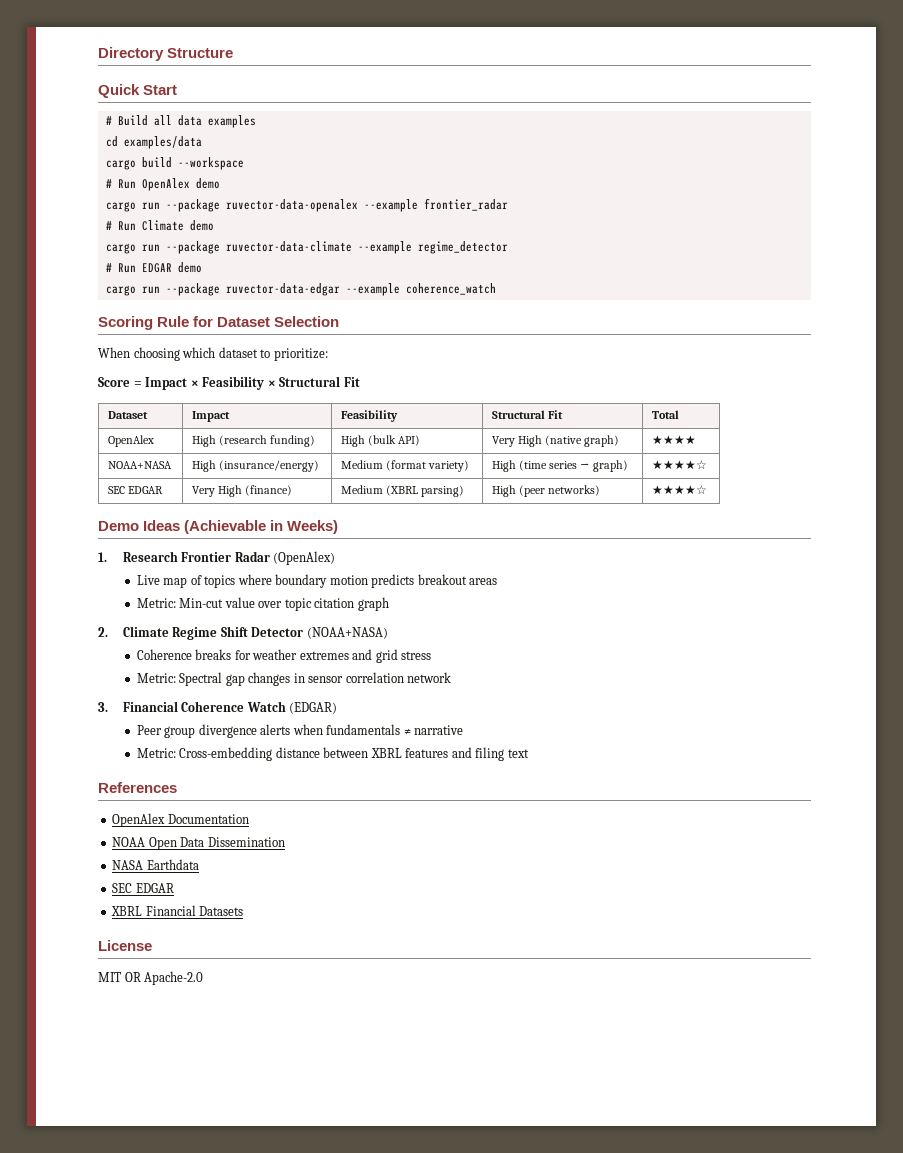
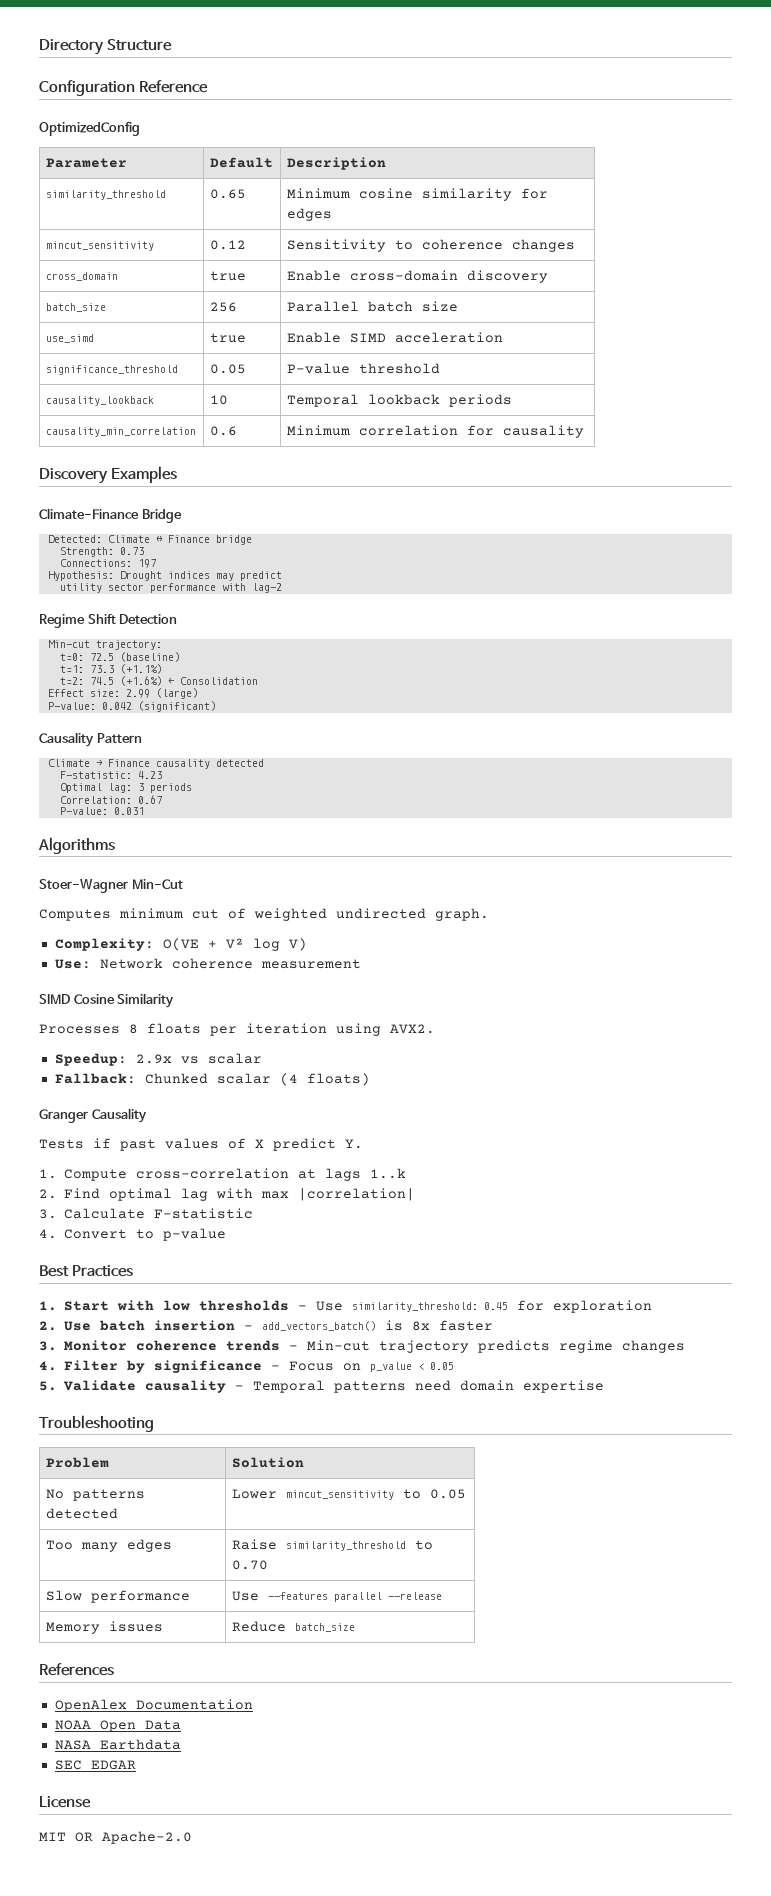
- Quick Start
- # Build all data examples
- cd examples/data
- cargo build --workspace
- # Run OpenAlex demo
- cargo run --package ruvector-data-openalex --example frontier_radar
- # Run Climate demo
- cargo run --package ruvector-data-climate --example regime_detector
- # Run EDGAR demo
- cargo run --package ruvector-data-edgar --example coherence_watch
- Scoring Rule for Dataset Selection
- When choosing which dataset to prioritize:
- Score = Impact × Feasibility × Structural Fit
- Dataset | Impact | Feasibility | Structural Fit | Total
- OpenAlex | High (research funding) | High (bulk API) | Very High (native graph) | ★★★★
- NOAA+NASA | High (insurance/energy) | Medium (format variety) | High (time series → graph) | ★★★★☆
- SEC EDGAR | Very High (finance) | Medium (XBRL parsing) | High (peer networks) | ★★★★☆
- Demo Ideas (Achievable in Weeks)
- 1. Research Frontier Radar (OpenAlex)
- Live map of topics where boundary motion predicts breakout areas
- Metric: Min-cut value over topic citation graph
- 2. Climate Regime Shift Detector (NOAA+NASA)
- Coherence breaks for weather extremes and grid stress
- Metric: Spectral gap changes in sensor correlation network
- 3. Financial Coherence Watch (EDGAR)
- Peer group divergence alerts when fundamentals ≠ narrative
- Metric: Cross-embedding distance between XBRL features and filing text
+ Configuration Reference
+ OptimizedConfig
+ Parameter | Default | Description
+ similarity_threshold | 0.65 | Minimum cosine similarity for edges
+ mincut_sensitivity | 0.12 | Sensitivity to coherence changes
+ cross_domain | true | Enable cross-domain discovery
+ batch_size | 256 | Parallel batch size
+ use_simd | true | Enable SIMD acceleration
+ significance_threshold | 0.05 | P-value threshold
+ causality_lookback | 10 | Temporal lookback periods
+ causality_min_correlation | 0.6 | Minimum correlation for causality
+ Discovery Examples
+ Climate-Finance Bridge
+ Detected: Climate ↔ Finance bridge
+ Strength: 0.73
+ Connections: 197
+ Hypothesis: Drought indices may predict
+ utility sector performance with lag-2
+ Regime Shift Detection
+ Min-cut trajectory:
+ t=0: 72.5 (baseline)
+ t=1: 73.3 (+1.1%)
+ t=2: 74.5 (+1.6%) ← Consolidation
+ Effect size: 2.99 (large)
+ P-value: 0.042 (significant)
+ Causality Pattern
+ Climate → Finance causality detected
+ F-statistic: 4.23
+ Optimal lag: 3 periods
+ Correlation: 0.67
+ P-value: 0.031
+ Algorithms
+ Stoer-Wagner Min-Cut
+ Computes minimum cut of weighted undirected graph.
+ Complexity: O(VE + V² log V)
+ Use: Network coherence measurement
+ SIMD Cosine Similarity
+ Processes 8 floats per iteration using AVX2.
+ Speedup: 2.9x vs scalar
+ Fallback: Chunked scalar (4 floats)
+ Granger Causality
+ Tests if past values of X predict Y.
+ 1. Compute cross-correlation at lags 1..k
+ 2. Find optimal lag with max |correlation|
+ 3. Calculate F-statistic
+ 4. Convert to p-value
+ Best Practices
+ 1. Start with low thresholds - Use similarity_threshold: 0.45 for exploration
+ 2. Use batch insertion - add_vectors_batch() is 8x faster
+ 3. Monitor coherence trends - Min-cut trajectory predicts regime changes
+ 4. Filter by significance - Focus on p_value < 0.05
+ 5. Validate causality - Temporal patterns need domain expertise
+ Troubleshooting
+ Problem | Solution
+ No patterns detected | Lower mincut_sensitivity to 0.05
+ Too many edges | Raise similarity_threshold to 0.70
+ Slow performance | Use --features parallel --release
+ Memory issues | Reduce batch_size
- NOAA Open Data Dissemination
+ NOAA Open Data
- XBRL Financial Datasets

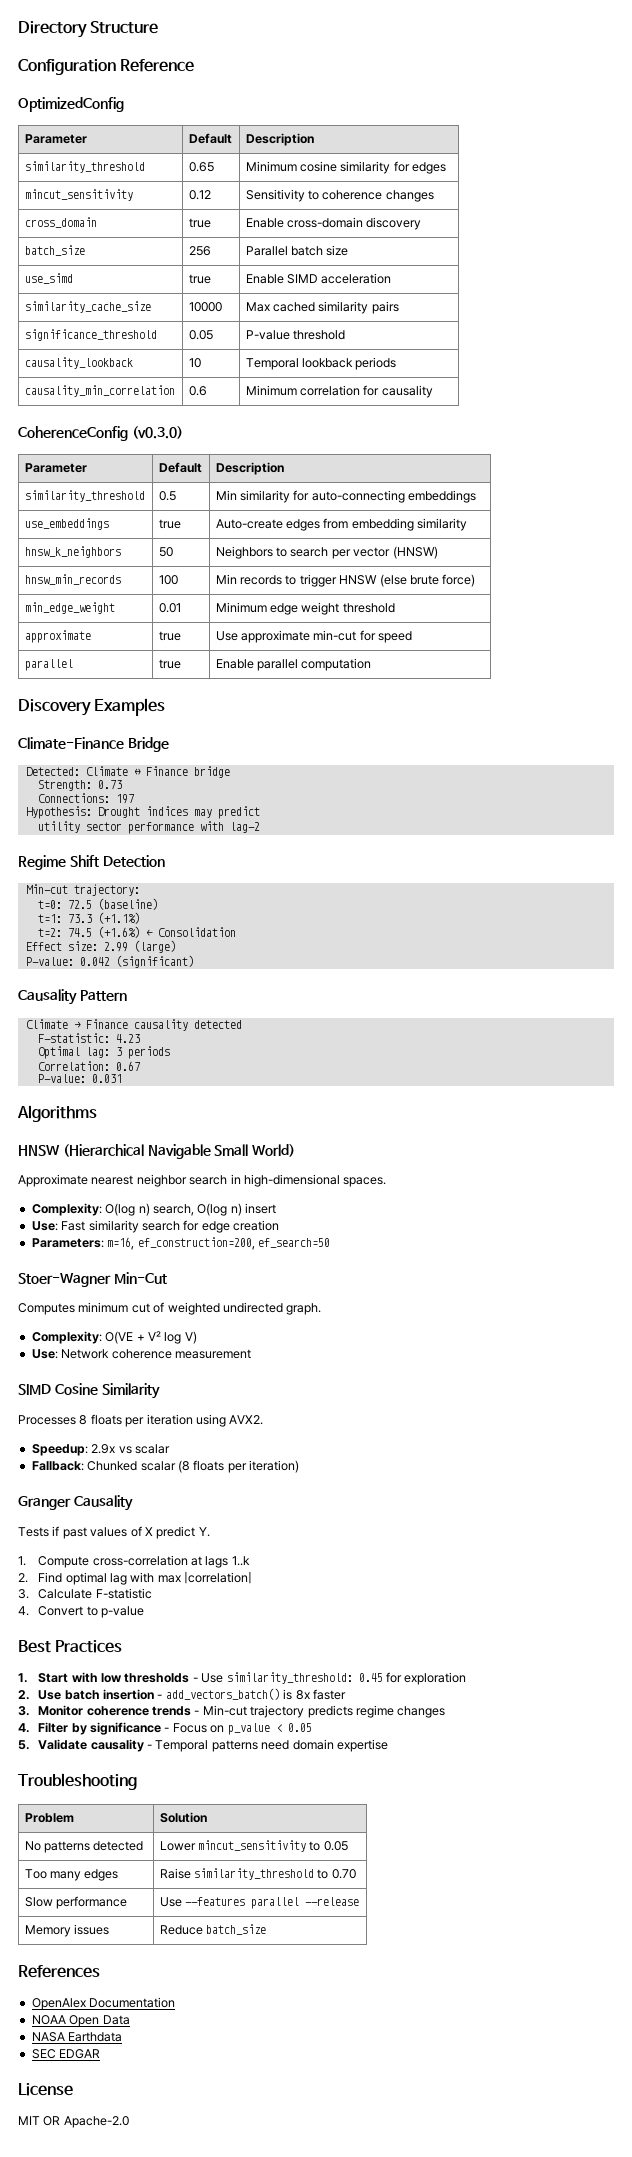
+ similarity_cache_size | 10000 | Max cached similarity pairs
+ CoherenceConfig (v0.3.0)
+ Parameter | Default | Description
+ similarity_threshold | 0.5 | Min similarity for auto-connecting embeddings
+ use_embeddings | true | Auto-create edges from embedding similarity
+ hnsw_k_neighbors | 50 | Neighbors to search per vector (HNSW)
+ hnsw_min_records | 100 | Min records to trigger HNSW (else brute force)
+ min_edge_weight | 0.01 | Minimum edge weight threshold
+ approximate | true | Use approximate min-cut for speed
+ parallel | true | Enable parallel computation
+ HNSW (Hierarchical Navigable Small World)
+ Approximate nearest neighbor search in high-dimensional spaces.
+ Complexity: O(log n) search, O(log n) insert
+ Use: Fast similarity search for edge creation
+ Parameters: m=16, ef_construction=200, ef_search=50
- Fallback: Chunked scalar (4 floats)
+ Fallback: Chunked scalar (8 floats per iteration)

